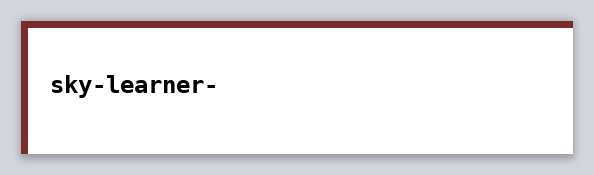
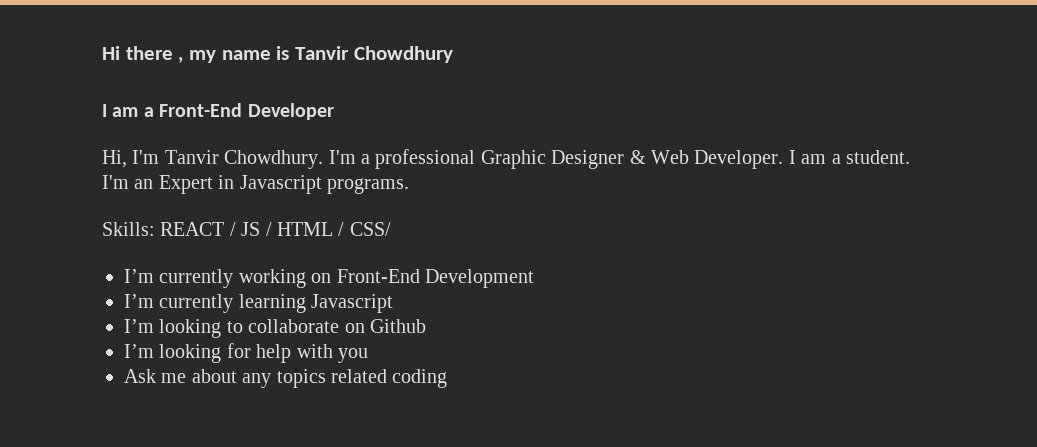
- sky-learner-
+ Hi there , my name is Tanvir Chowdhury
+ I am a Front-End Developer
+ Hi, I'm Tanvir Chowdhury. I'm a professional Graphic Designer & Web Developer. I am a student. I'm an Expert in Javascript programs.
+ Skills: REACT / JS / HTML / CSS/
+ I’m currently working on Front-End Development
+ I’m currently learning Javascript
+ I’m looking to collaborate on Github
+ I’m looking for help with you
+ Ask me about any topics related coding

